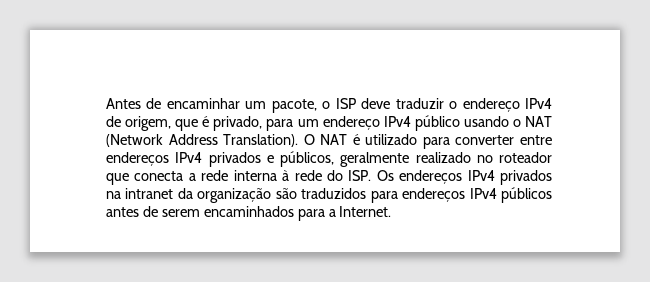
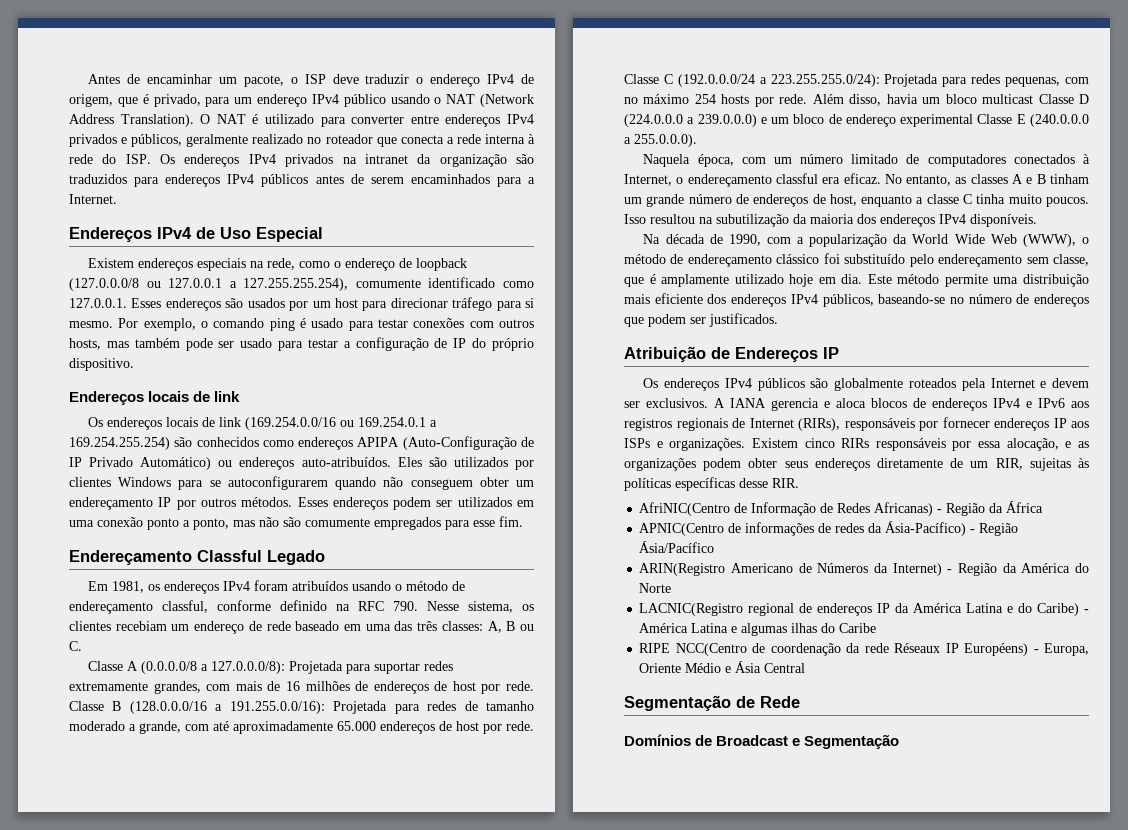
+ Endereços IPv4 de Uso Especial
+ Existem endereços especiais na rede, como o endereço de loopback (127.0.0.0/8 ou 127.0.0.1 a 127.255.255.254), comumente identificado como 127.0.0.1. Esses endereços são usados por um host para direcionar tráfego para si mesmo. Por exemplo, o comando ping é usado para testar conexões com outros hosts, mas também pode ser usado para testar a configuração de IP do próprio dispositivo.
+ Endereços locais de link
+ Os endereços locais de link (169.254.0.0/16 ou 169.254.0.1 a 169.254.255.254) são conhecidos como endereços APIPA (Auto-Configuração de IP Privado Automático) ou endereços auto-atribuídos. Eles são utilizados por clientes Windows para se autoconfigurarem quando não conseguem obter um endereçamento IP por outros métodos. Esses endereços podem ser utilizados em uma conexão ponto a ponto, mas não são comumente empregados para esse fim.
+ Endereçamento Classful Legado
+ Em 1981, os endereços IPv4 foram atribuídos usando o método de endereçamento classful, conforme definido na RFC 790. Nesse sistema, os clientes recebiam um endereço de rede baseado em uma das três classes: A, B ou C.
+ Classe A (0.0.0.0/8 a 127.0.0.0/8): Projetada para suportar redes extremamente grandes, com mais de 16 milhões de endereços de host por rede. Classe B (128.0.0.0/16 a 191.255.0.0/16): Projetada para redes de tamanho moderado a grande, com até aproximadamente 65.000 endereços de host por rede. Classe C (192.0.0.0/24 a 223.255.255.0/24): Projetada para redes pequenas, com no máximo 254 hosts por rede. Além disso, havia um bloco multicast Classe D (224.0.0.0 a 239.0.0.0) e um bloco de endereço experimental Classe E (240.0.0.0 a 255.0.0.0).
+ Naquela época, com um número limitado de computadores conectados à Internet, o endereçamento classful era eficaz. No entanto, as classes A e B tinham um grande número de endereços de host, enquanto a classe C tinha muito poucos. Isso resultou na subutilização da maioria dos endereços IPv4 disponíveis.
+ Na década de 1990, com a popularização da World Wide Web (WWW), o método de endereçamento clássico foi substituído pelo endereçamento sem classe, que é amplamente utilizado hoje em dia. Este método permite uma distribuição mais eficiente dos endereços IPv4 públicos, baseando-se no número de endereços que podem ser justificados.
+ Atribuição de Endereços IP
+ Os endereços IPv4 públicos são globalmente roteados pela Internet e devem ser exclusivos. A IANA gerencia e aloca blocos de endereços IPv4 e IPv6 aos registros regionais de Internet (RIRs), responsáveis por fornecer endereços IP aos ISPs e organizações. Existem cinco RIRs responsáveis por essa alocação, e as organizações podem obter seus endereços diretamente de um RIR, sujeitas às políticas específicas desse RIR.
+ AfriNIC(Centro de Informação de Redes Africanas) - Região da África
+ APNIC(Centro de informações de redes da Ásia-Pacífico) - Região Ásia/Pacífico
+ ARIN(Registro Americano de Números da Internet) - Região da América do Norte
+ LACNIC(Registro regional de endereços IP da América Latina e do Caribe) - América Latina e algumas ilhas do Caribe
+ RIPE NCC(Centro de coordenação da rede Réseaux IP Européens) - Europa, Oriente Médio e Ásia Central
+ Segmentação de Rede
+ Domínios de Broadcast e Segmentação

